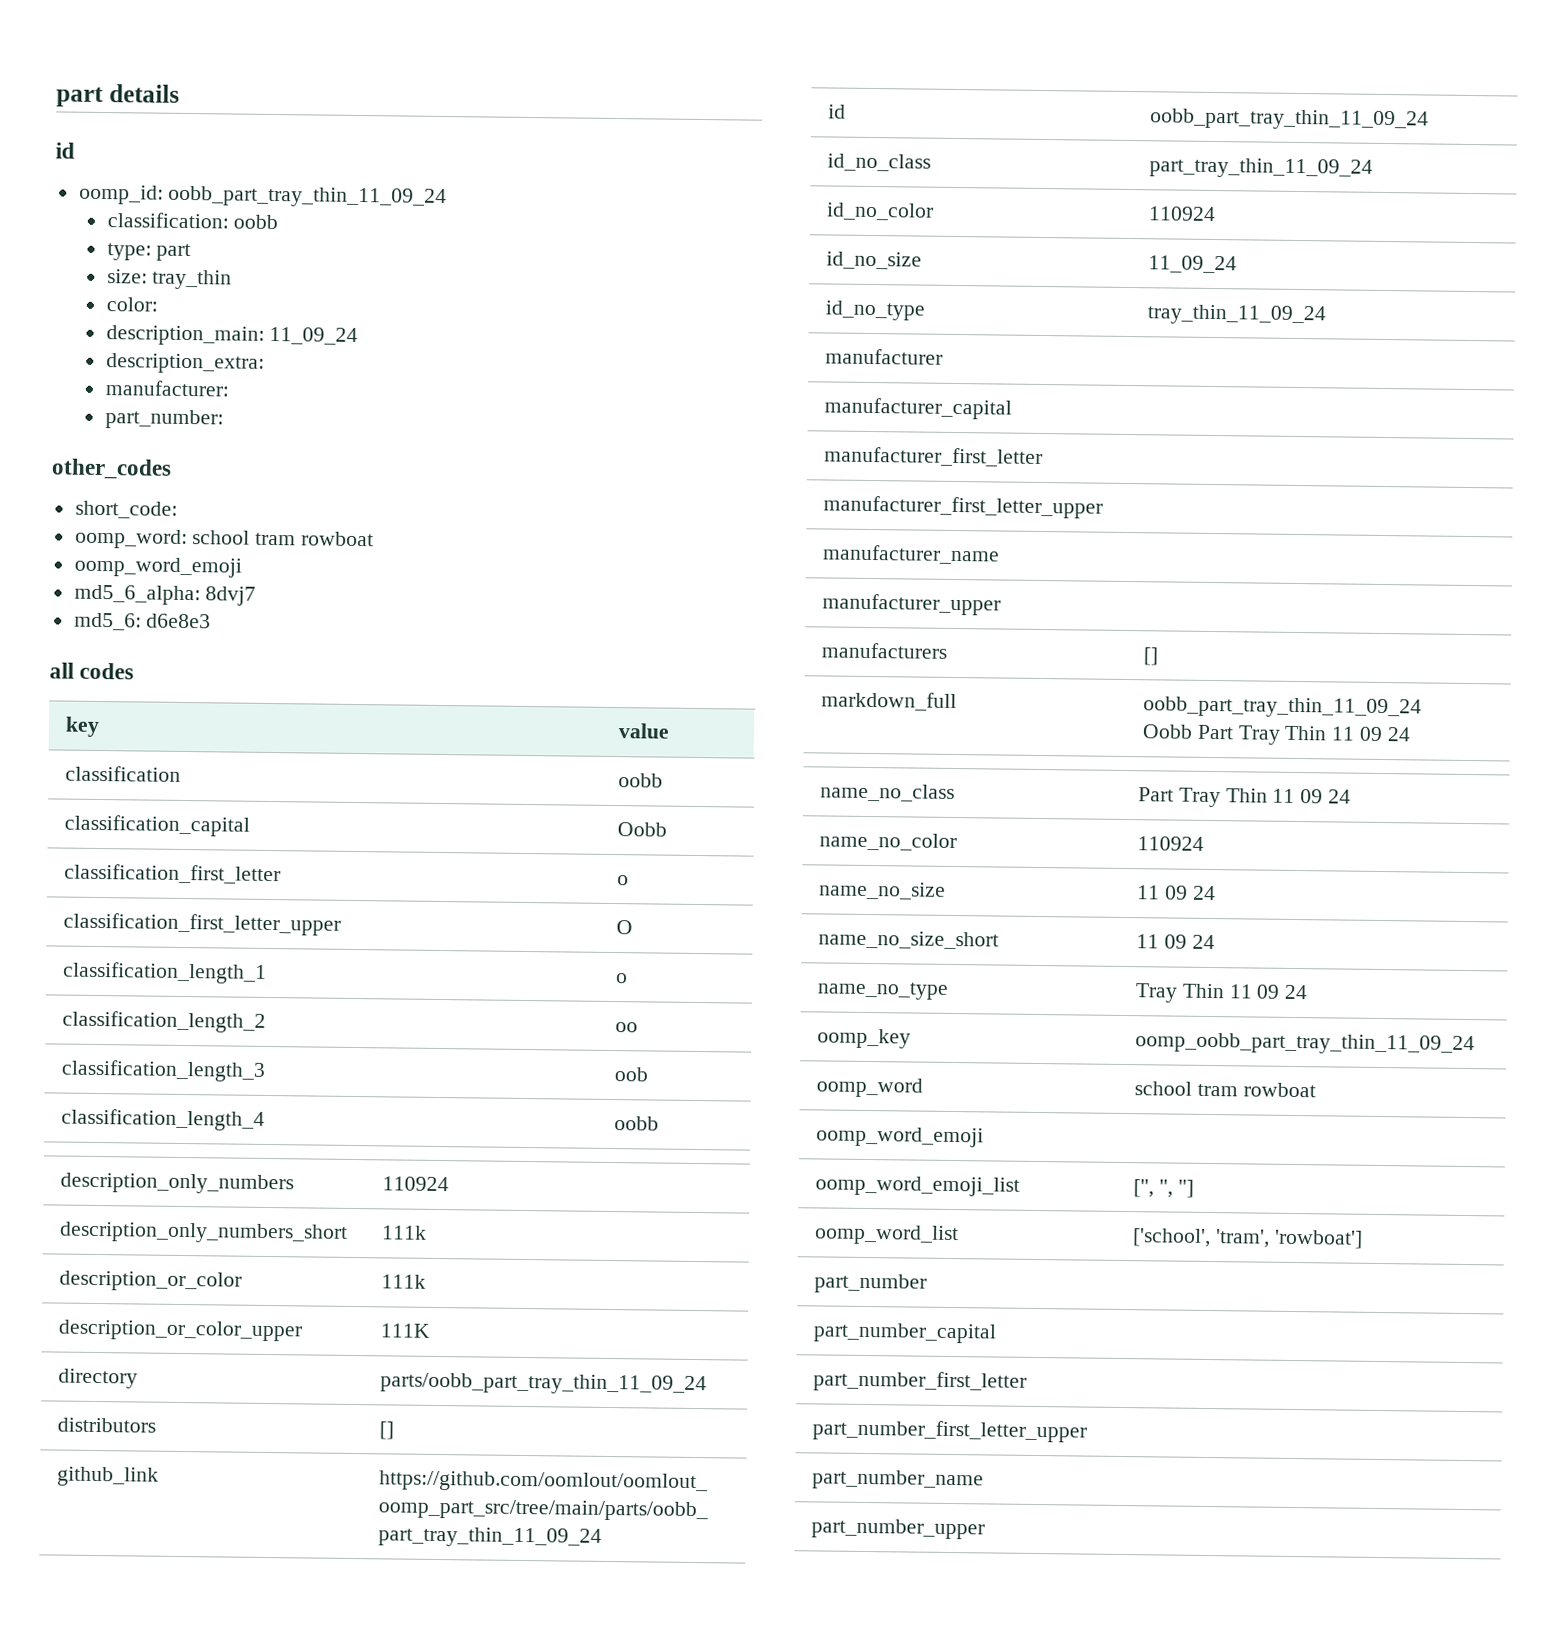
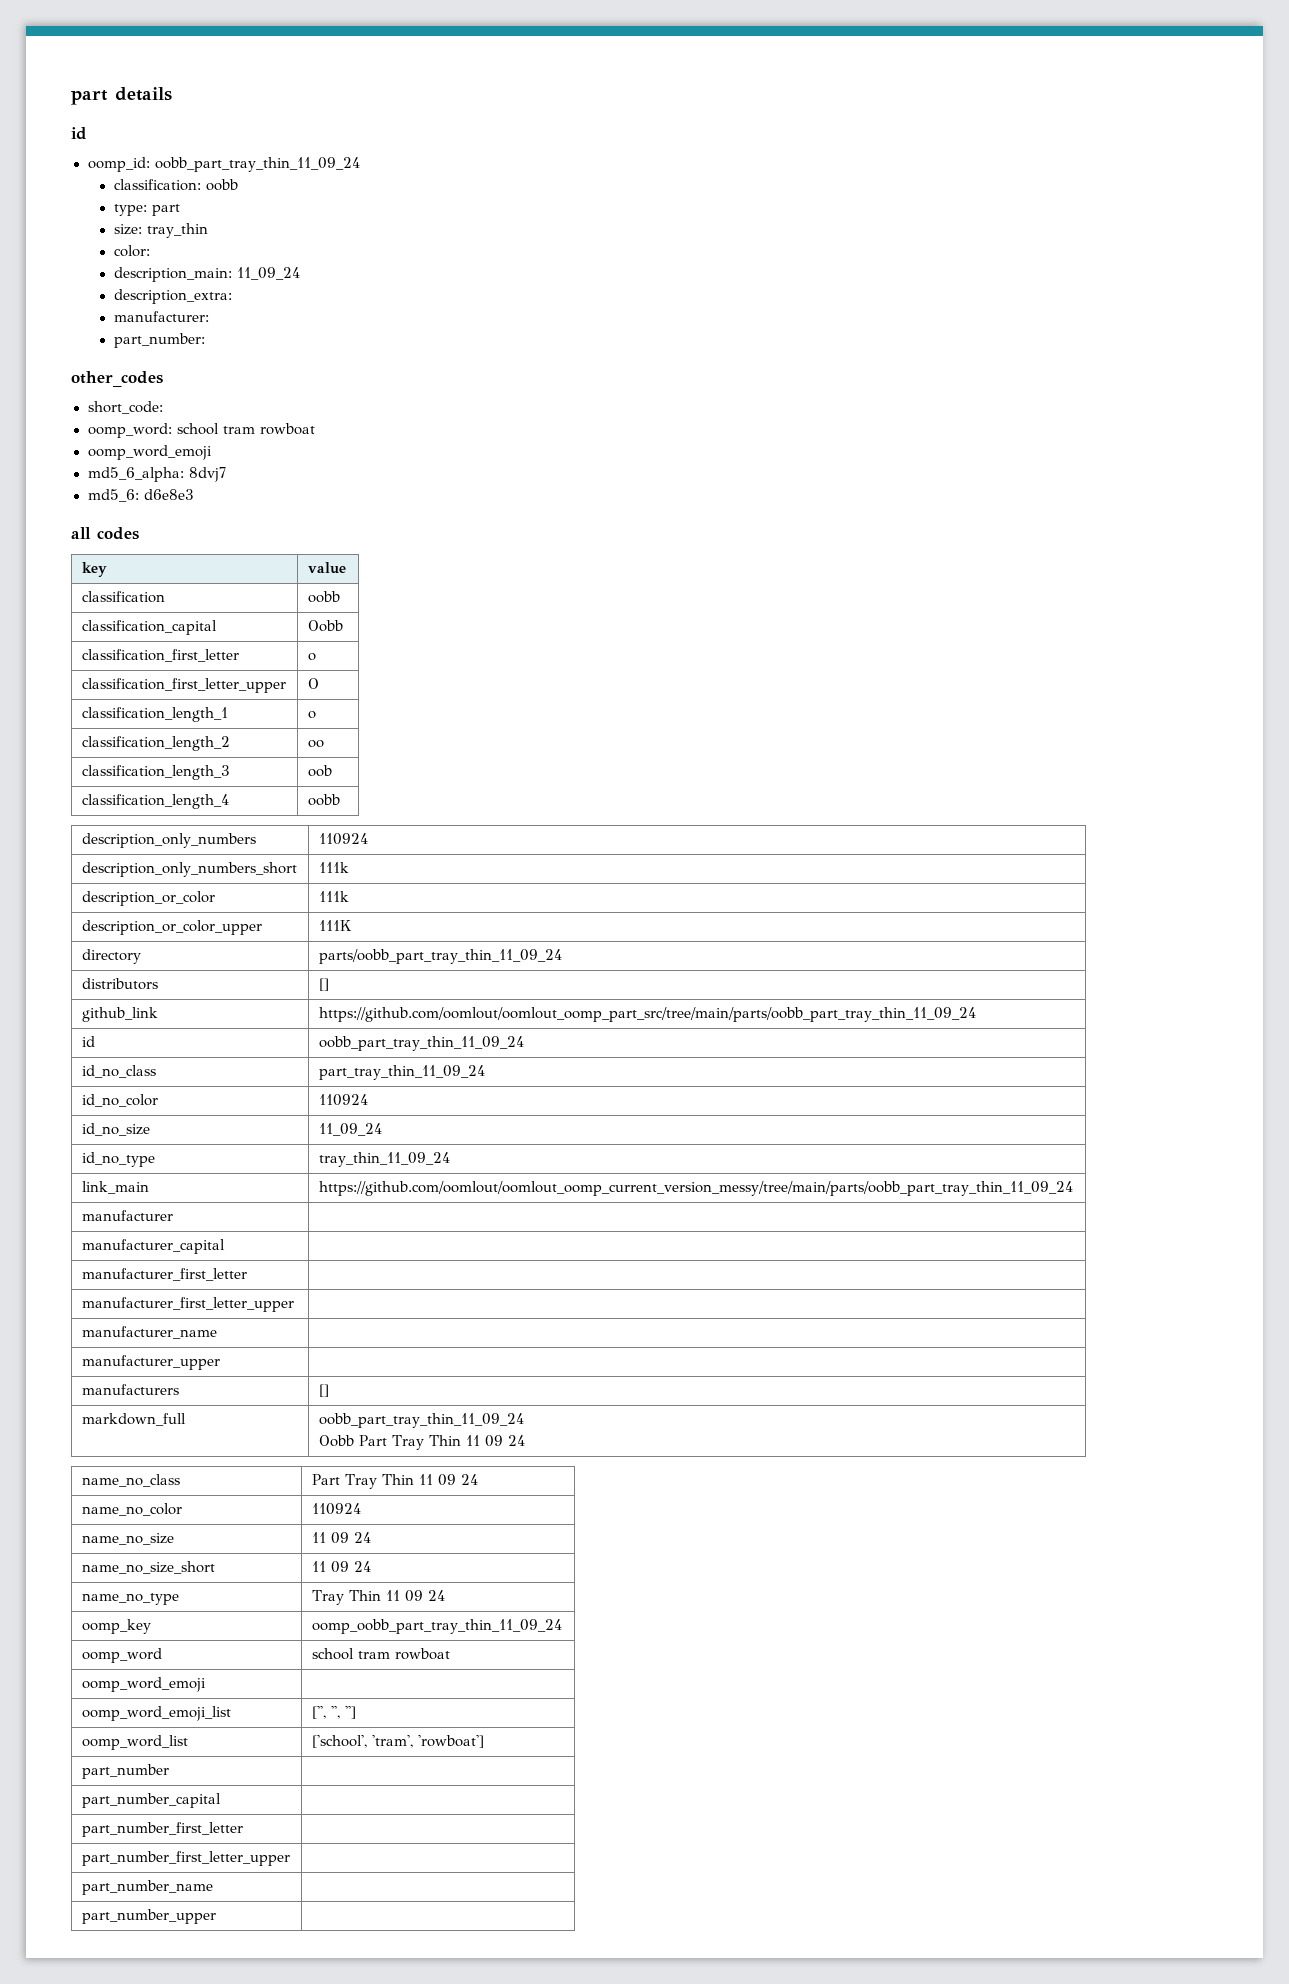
+ link_main | https://github.com/oomlout/oomlout_oomp_current_version_messy/tree/main/parts/oobb_part_tray_thin_11_09_24

